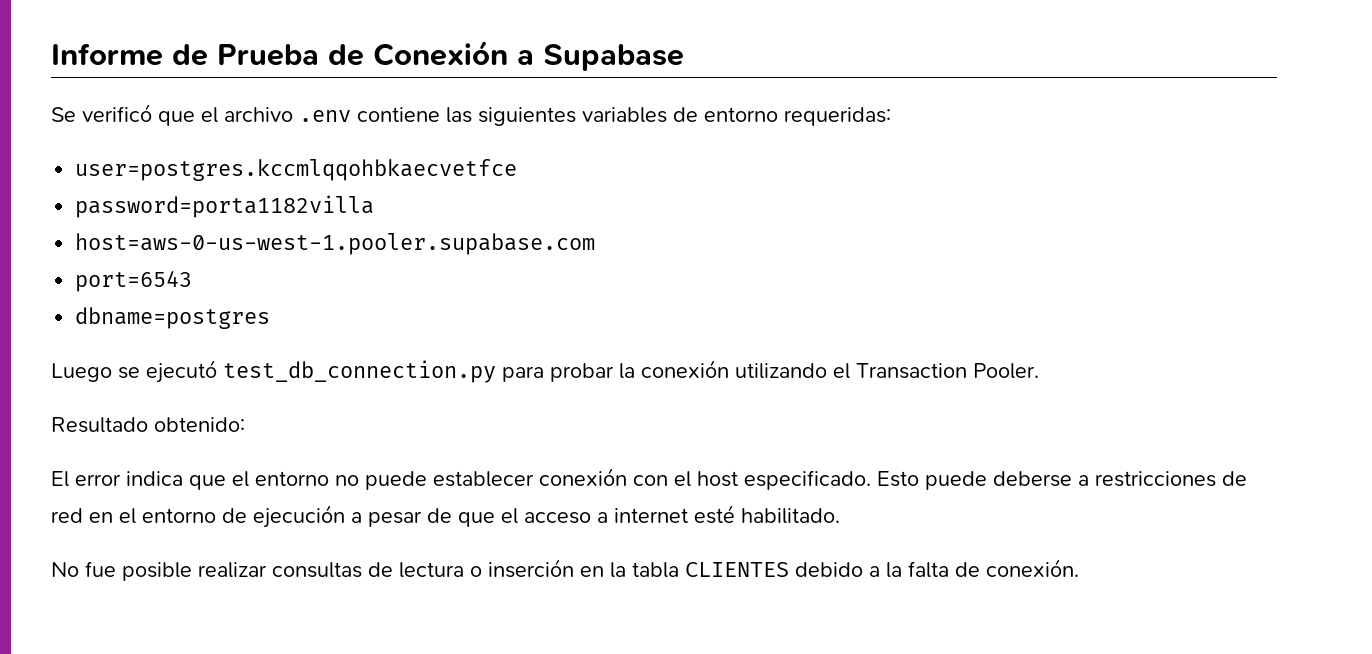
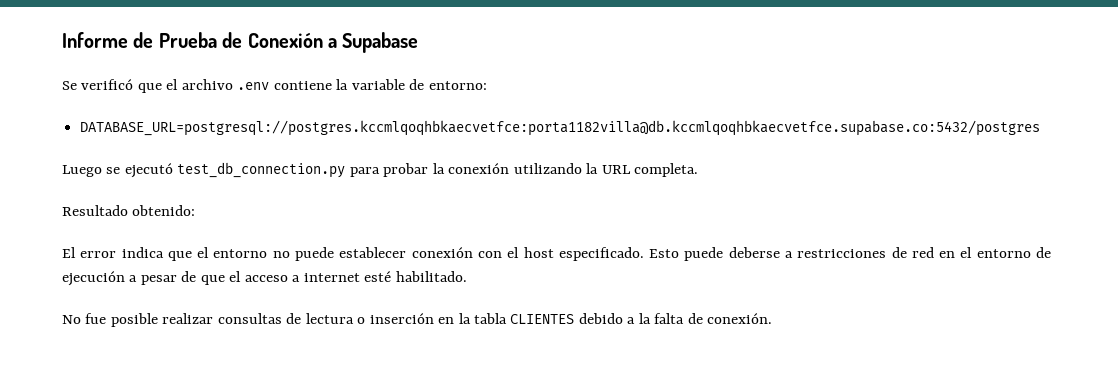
- Se verificó que el archivo .env contiene las siguientes variables de entorno requeridas:
- user=postgres.kccmlqqohbkaecvetfce
- password=porta1182villa
- host=aws-0-us-west-1.pooler.supabase.com
- port=6543
- dbname=postgres
+ Se verificó que el archivo .env contiene la variable de entorno:
+ DATABASE_URL=postgresql://postgres.kccmlqoqhbkaecvetfce:porta1182villa@db.kccmlqoqhbkaecvetfce.supabase.co:5432/postgres
- Luego se ejecutó test_db_connection.py para probar la conexión utilizando el Transaction Pooler.
+ Luego se ejecutó test_db_connection.py para probar la conexión utilizando la URL completa.

